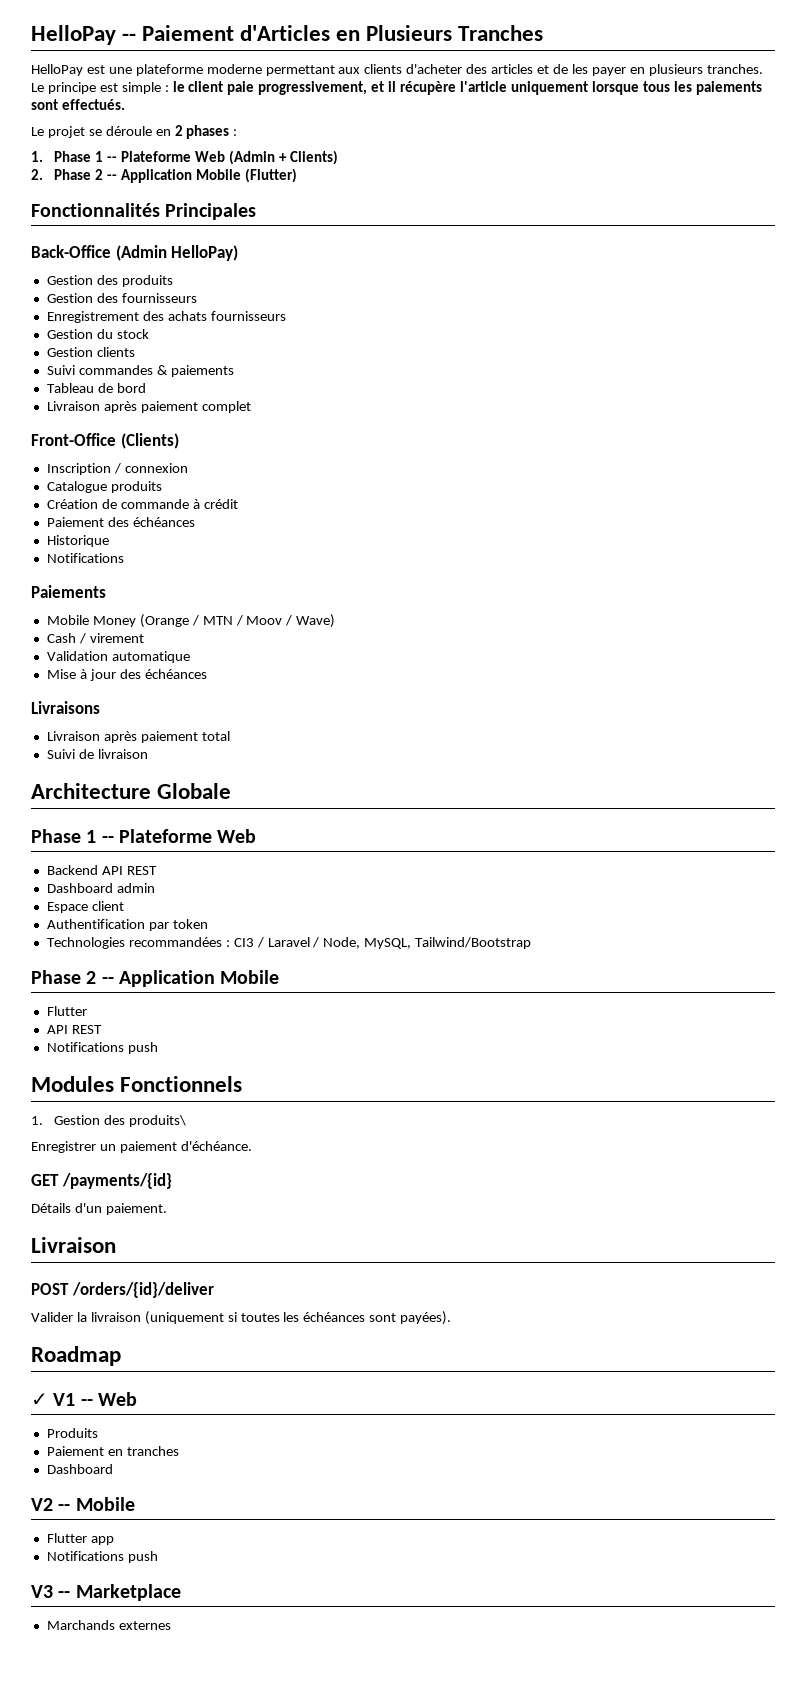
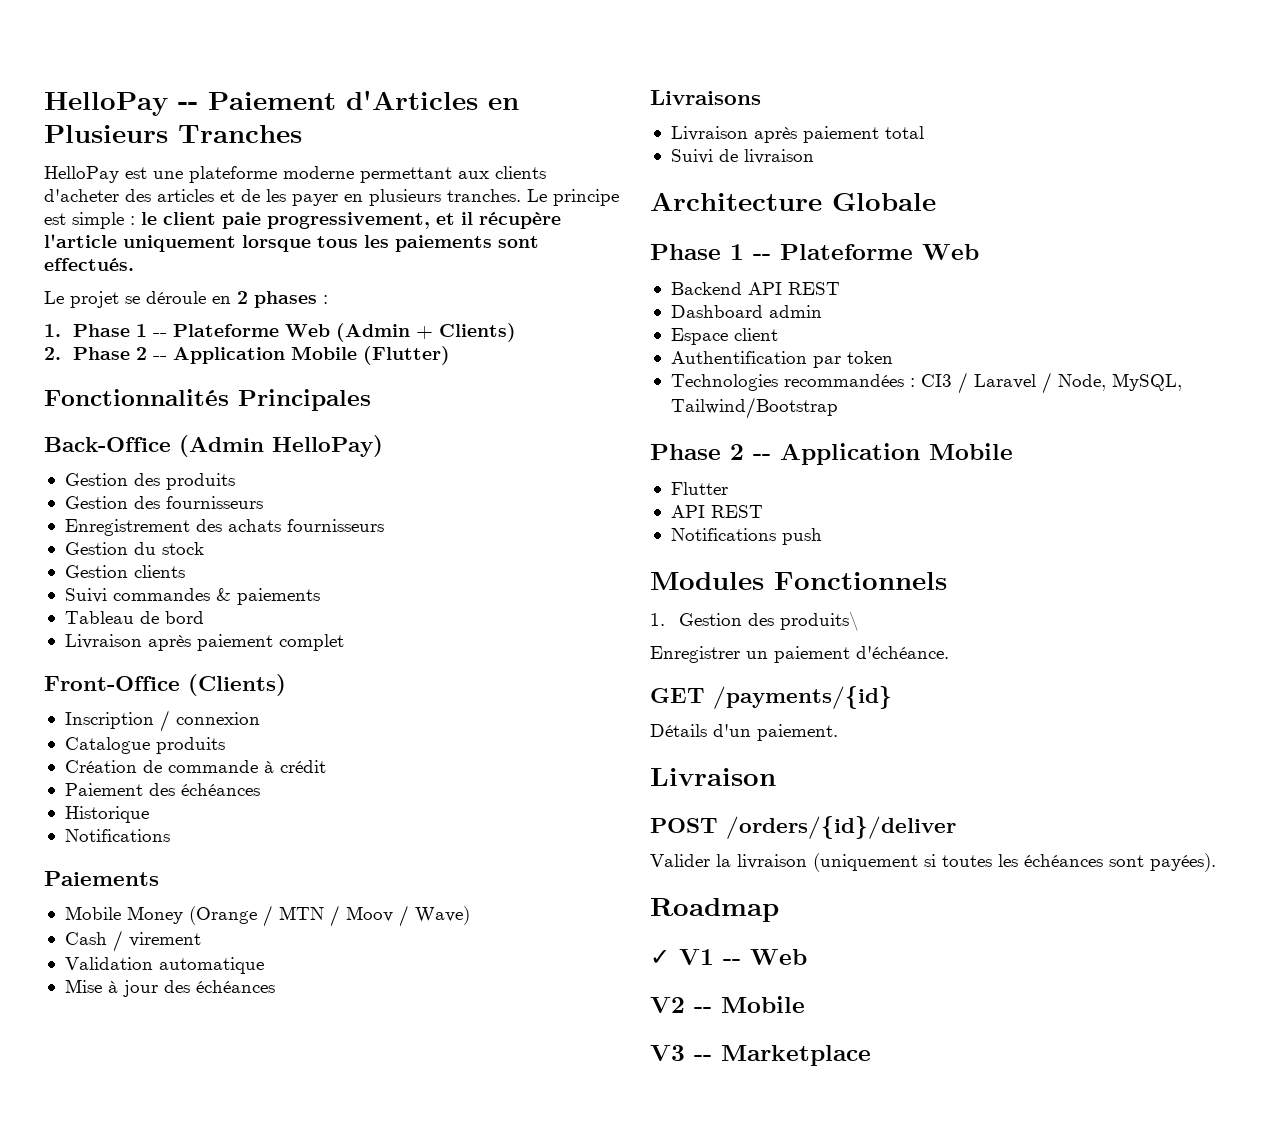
- Produits
- Paiement en tranches
- Dashboard
- Flutter app
- Notifications push
- Marchands externes

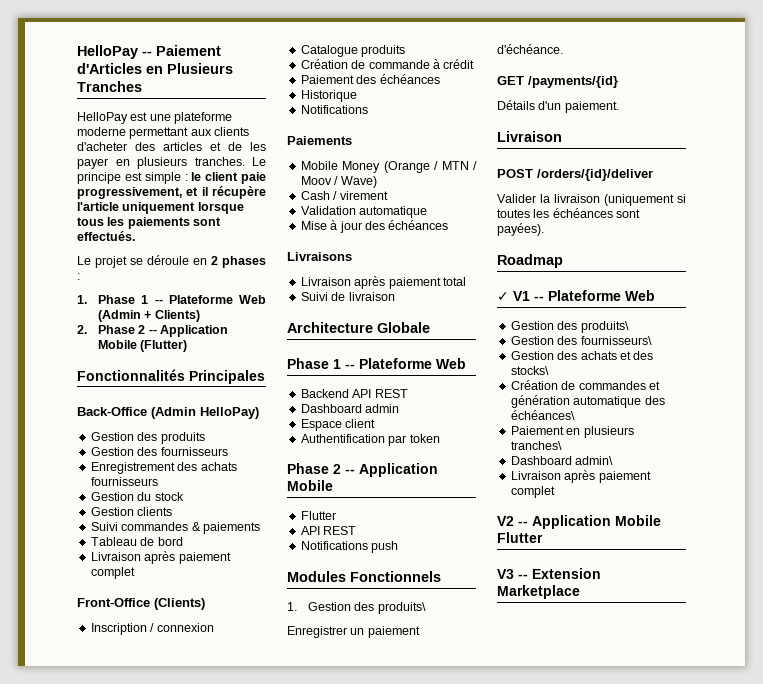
- Technologies recommandées : CI3 / Laravel / Node, MySQL, Tailwind/Bootstrap
- ✓ V1 -- Web
+ ✓ V1 -- Plateforme Web
+ Gestion des produits\
+ Gestion des fournisseurs\
+ Gestion des achats et des stocks\
+ Création de commandes et génération automatique des échéances\
+ Paiement en plusieurs tranches\
+ Dashboard admin\
+ Livraison après paiement complet
- V2 -- Mobile
+ V2 -- Application Mobile Flutter
- V3 -- Marketplace
+ V3 -- Extension Marketplace

